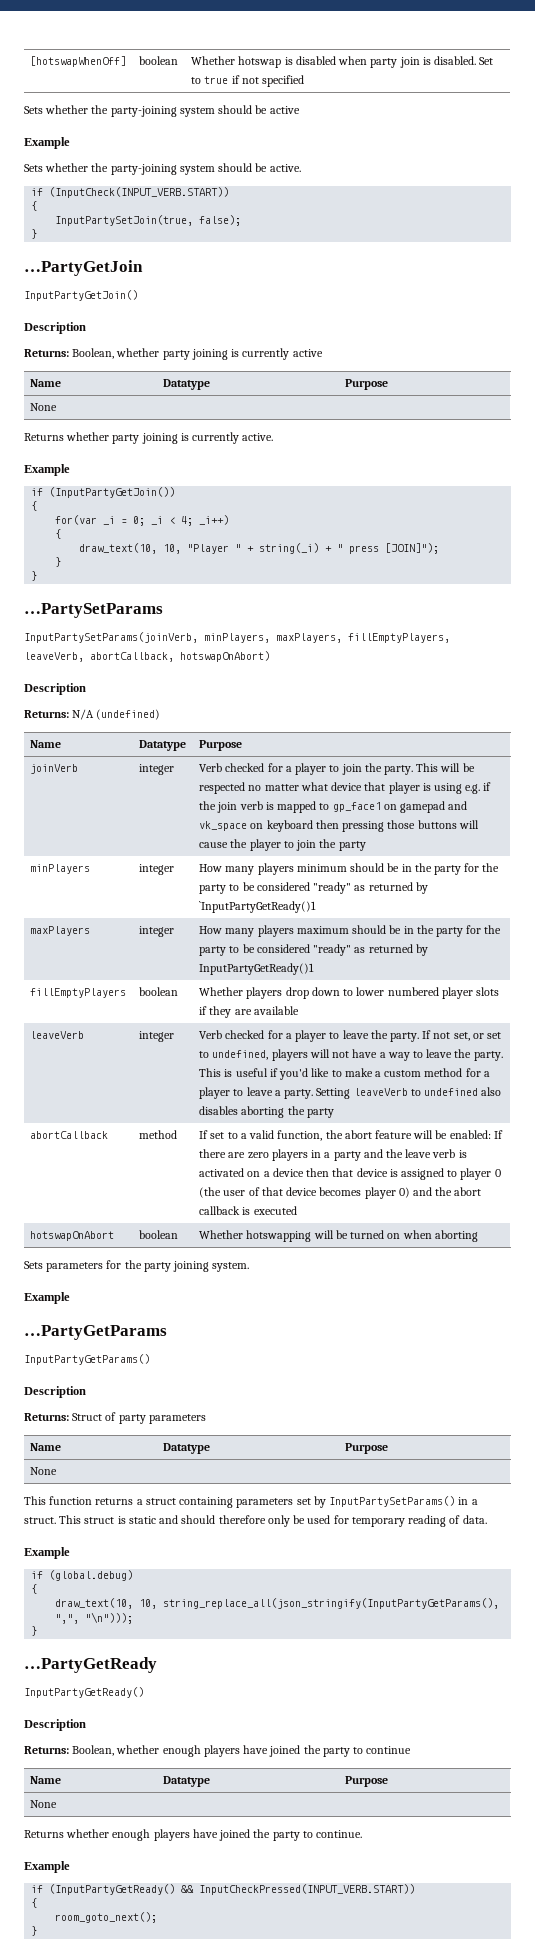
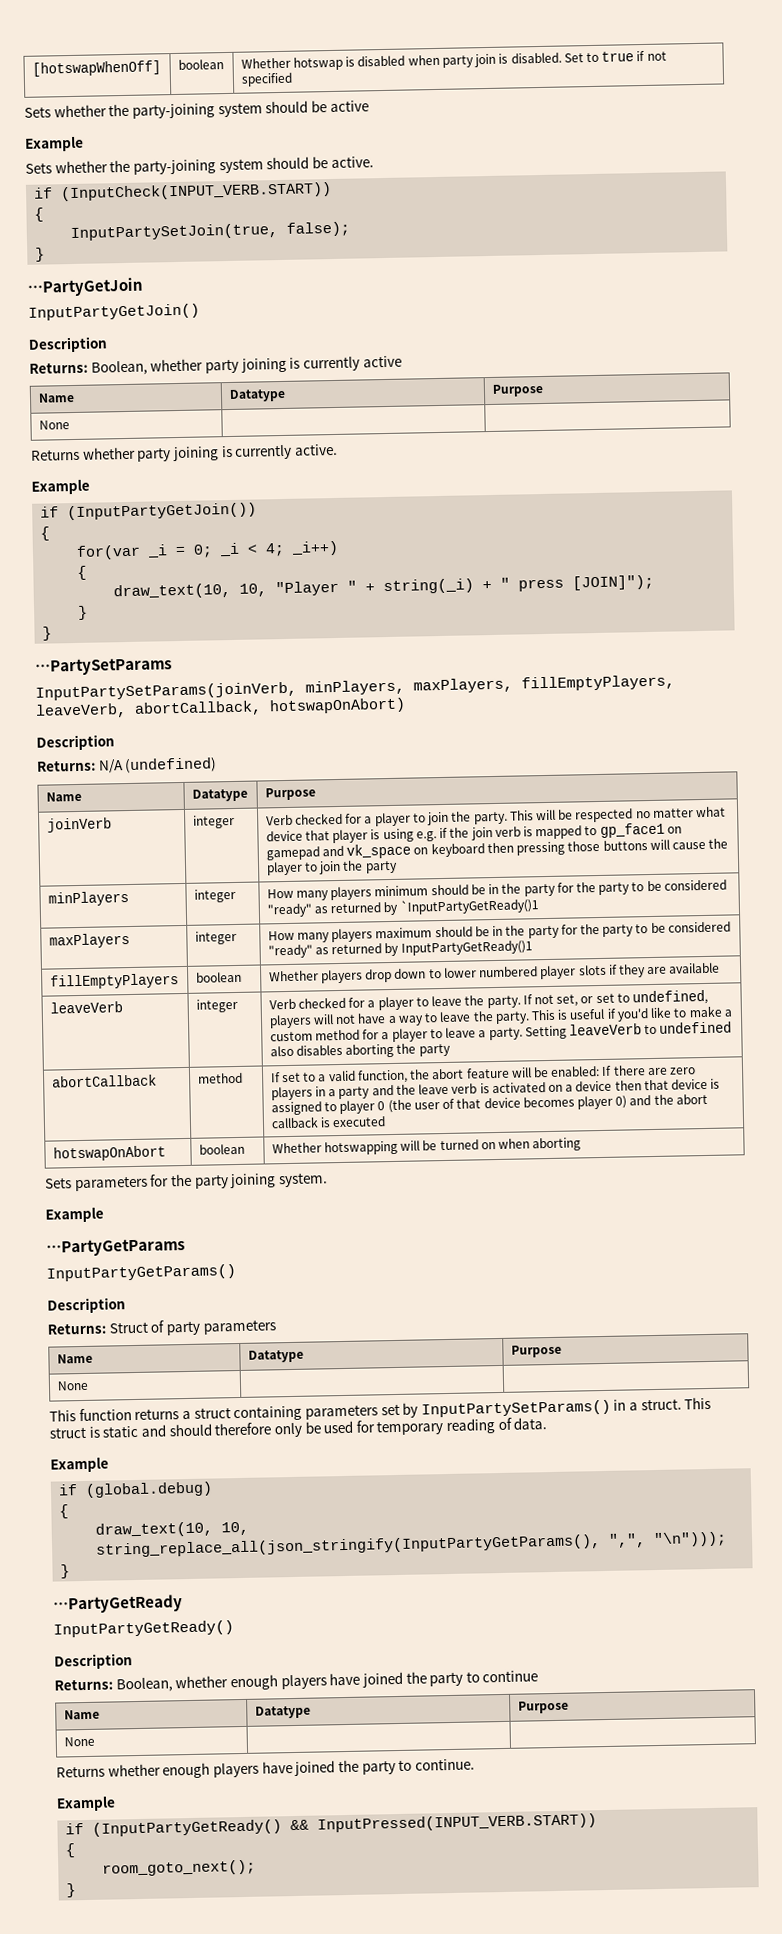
- if (InputPartyGetReady() && InputCheckPressed(INPUT_VERB.START))
+ if (InputPartyGetReady() && InputPressed(INPUT_VERB.START))

